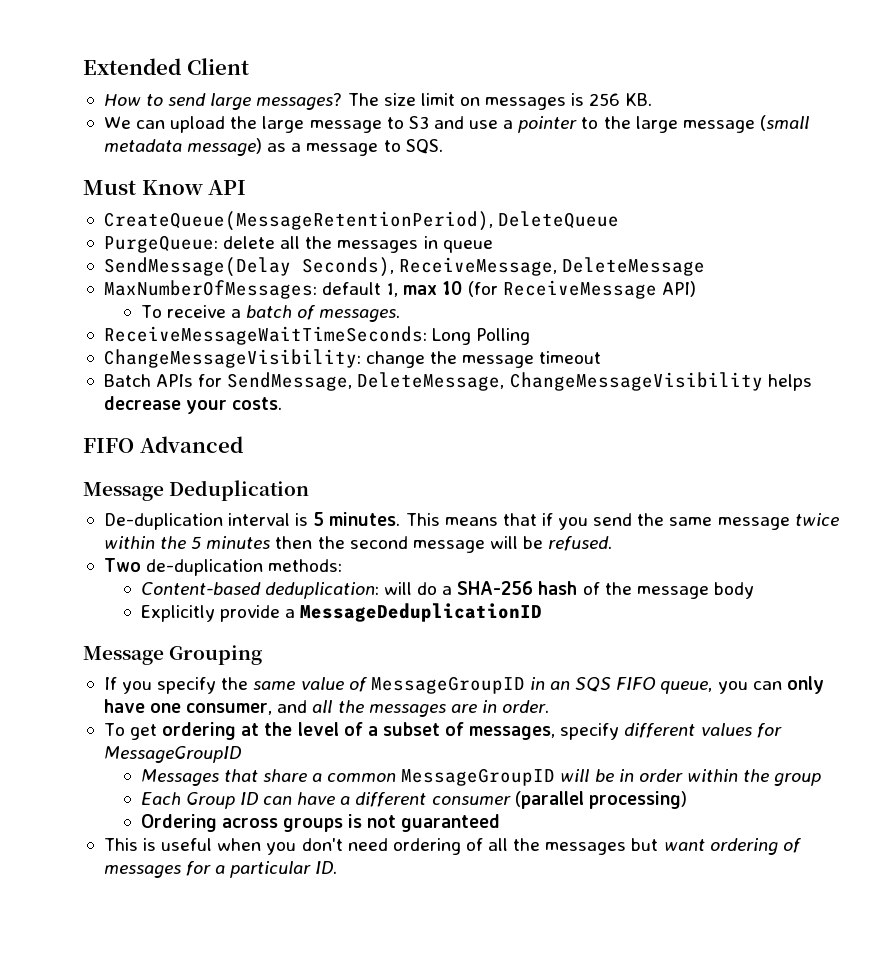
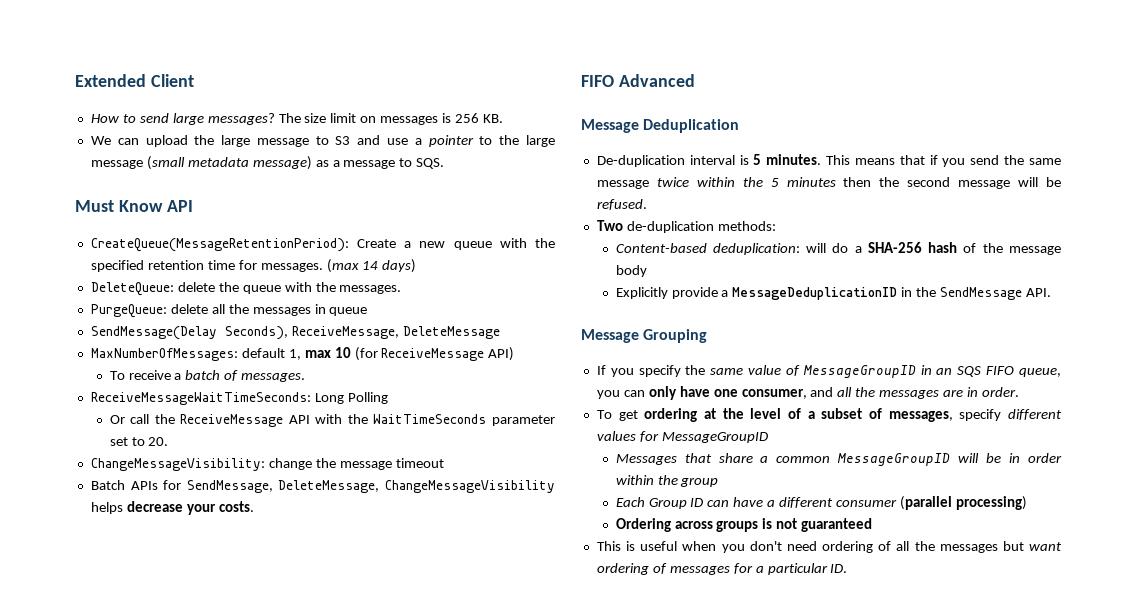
- CreateQueue(MessageRetentionPeriod), DeleteQueue
+ CreateQueue(MessageRetentionPeriod): Create a new queue with the specified retention time for messages. (max 14 days)
+ DeleteQueue: delete the queue with the messages.
+ Or call the ReceiveMessage API with the WaitTimeSeconds parameter set to 20.
- Explicitly provide a MessageDeduplicationID
+ Explicitly provide a MessageDeduplicationID in the SendMessage API.

